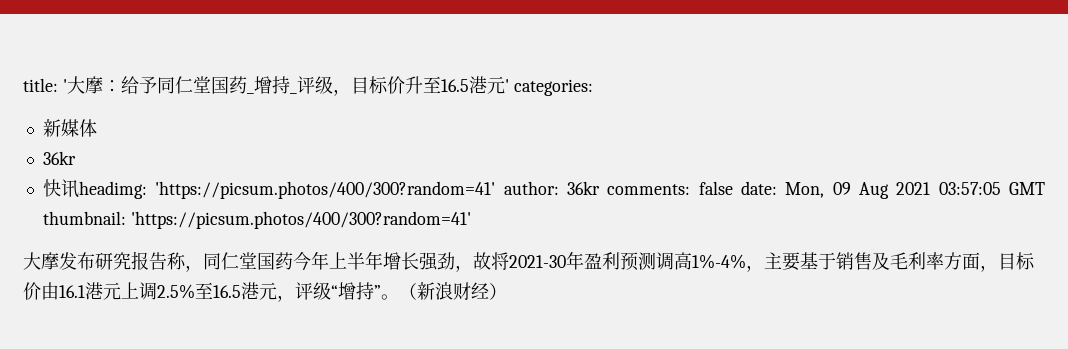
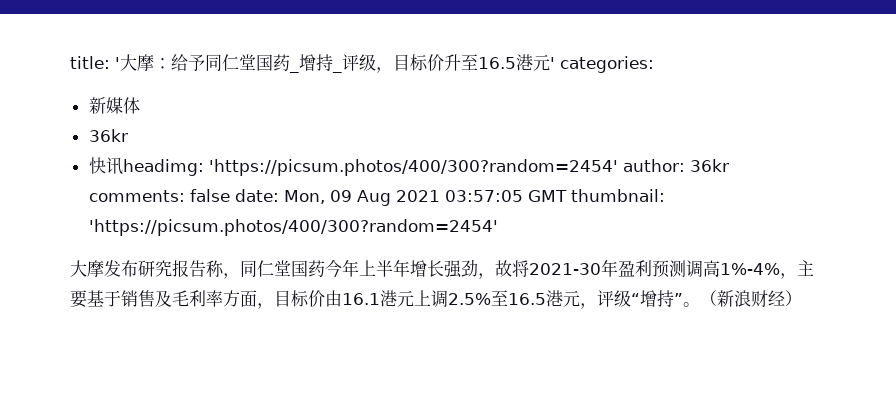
- 快讯headimg: 'https://picsum.photos/400/300?random=41' author: 36kr comments: false date: Mon, 09 Aug 2021 03:57:05 GMT thumbnail: 'https://picsum.photos/400/300?random=41'
+ 快讯headimg: 'https://picsum.photos/400/300?random=2454' author: 36kr comments: false date: Mon, 09 Aug 2021 03:57:05 GMT thumbnail: 'https://picsum.photos/400/300?random=2454'

